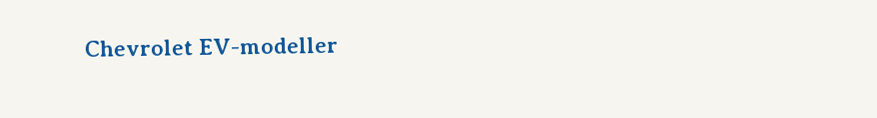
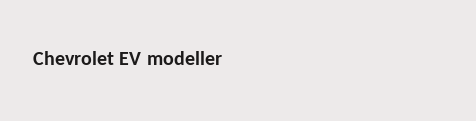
- Chevrolet EV-modeller
+ Chevrolet EV modeller

